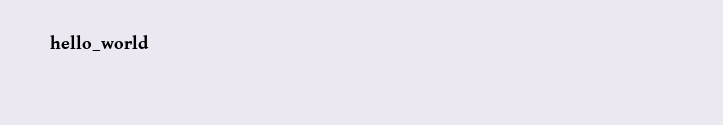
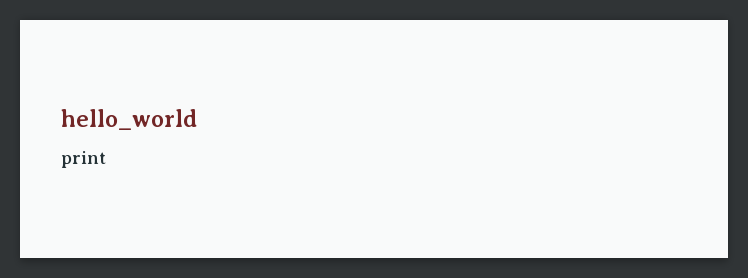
+ print

